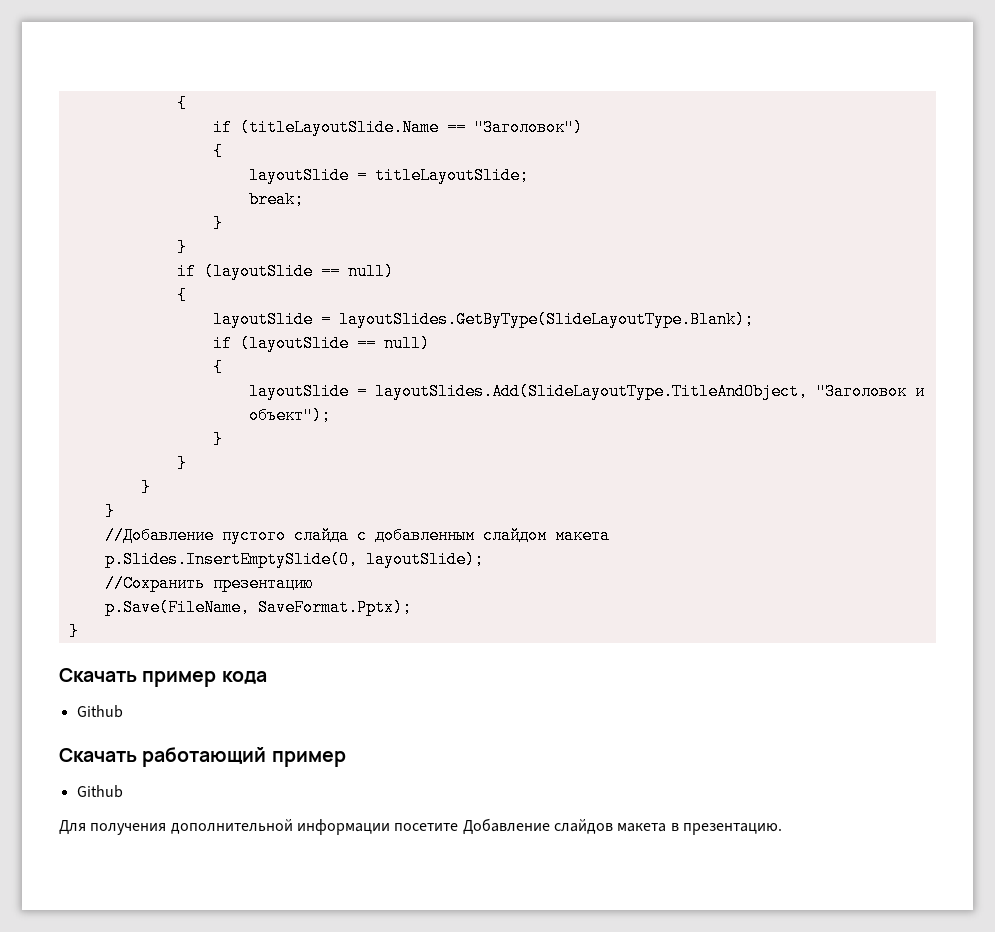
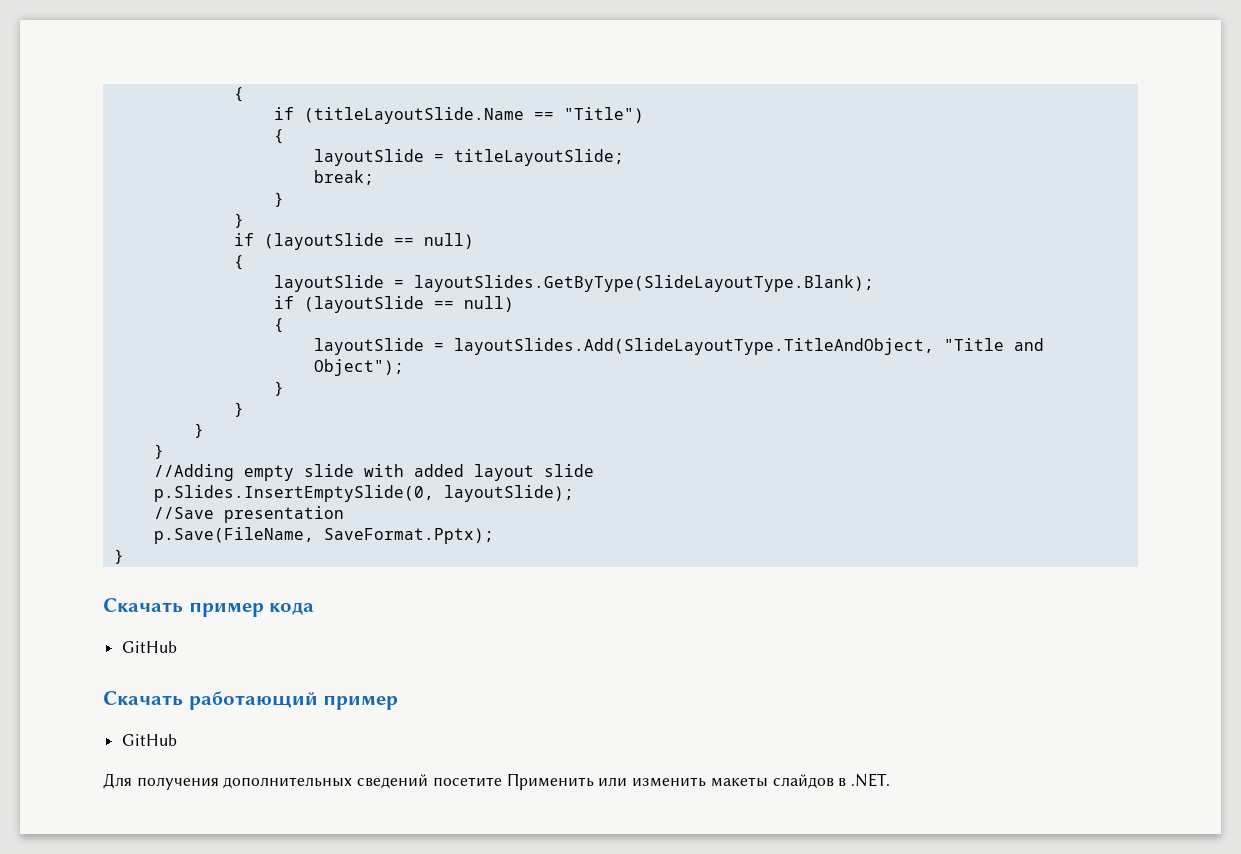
- if (titleLayoutSlide.Name == "Заголовок")
+ if (titleLayoutSlide.Name == "Title")
- layoutSlide = layoutSlides.Add(SlideLayoutType.TitleAndObject, "Заголовок и объект");
+ layoutSlide = layoutSlides.Add(SlideLayoutType.TitleAndObject, "Title and Object");
- //Добавление пустого слайда с добавленным слайдом макета
+ //Adding empty slide with added layout slide
- //Сохранить презентацию
+ //Save presentation
  Скачать пример кода
- Github
+ GitHub
  Скачать работающий пример
- Github
+ GitHub
- Для получения дополнительной информации посетите Добавление слайдов макета в презентацию.
+ Для получения дополнительных сведений посетите Применить или изменить макеты слайдов в .NET.

